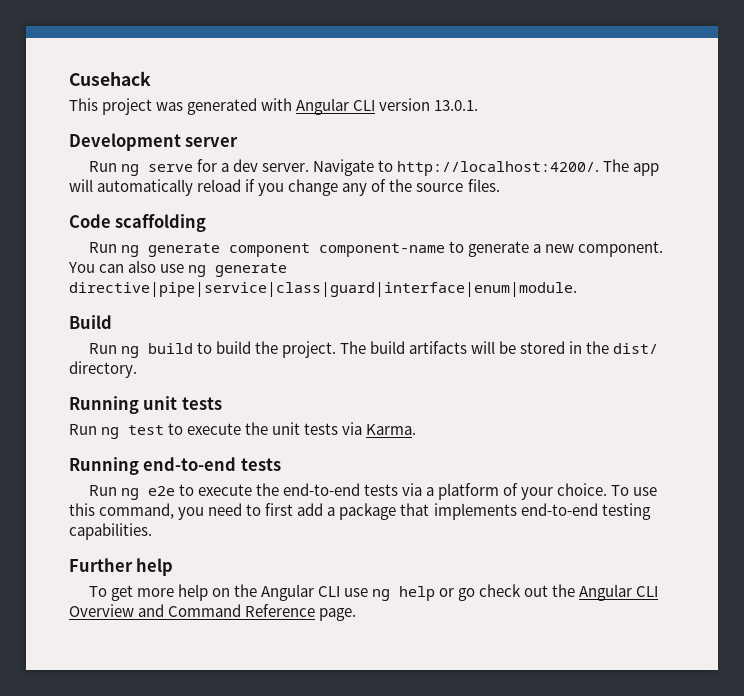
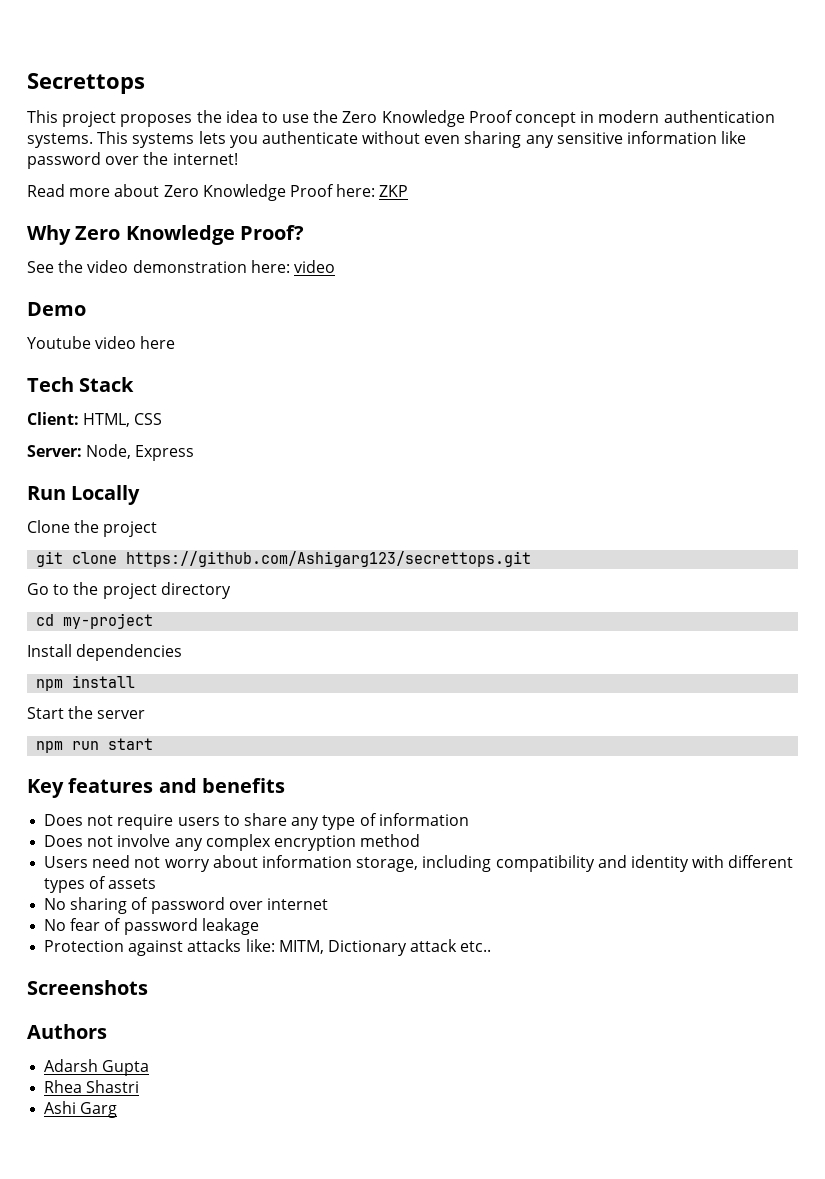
- Cusehack
+ Secrettops
- This project was generated with Angular CLI version 13.0.1.
- Development server
- Run ng serve for a dev server. Navigate to http://localhost:4200/. The app will automatically reload if you change any of the source files.
- Code scaffolding
- Run ng generate component component-name to generate a new component. You can also use ng generate directive|pipe|service|class|guard|interface|enum|module.
- Build
- Run ng build to build the project. The build artifacts will be stored in the dist/ directory.
- Running unit tests
- Run ng test to execute the unit tests via Karma.
- Running end-to-end tests
- Run ng e2e to execute the end-to-end tests via a platform of your choice. To use this command, you need to first add a package that implements end-to-end testing capabilities.
- Further help
- To get more help on the Angular CLI use ng help or go check out the Angular CLI Overview and Command Reference page.
+ This project proposes the idea to use the Zero Knowledge Proof concept in modern authentication systems. This systems lets you authenticate without even sharing any sensitive information like password over the internet!
+ Read more about Zero Knowledge Proof here: ZKP
+ Why Zero Knowledge Proof?
+ See the video demonstration here: video
+ Demo
+ Youtube video here
+ Tech Stack
+ Client: HTML, CSS
+ Server: Node, Express
+ Run Locally
+ Clone the project
+ git clone https://github.com/Ashigarg123/secrettops.git
+ Go to the project directory
+ cd my-project
+ Install dependencies
+ npm install
+ Start the server
+ npm run start
+ Key features and benefits
+ Does not require users to share any type of information
+ Does not involve any complex encryption method
+ Users need not worry about information storage, including compatibility and identity with different types of assets
+ No sharing of password over internet
+ No fear of password leakage
+ Protection against attacks like: MITM, Dictionary attack etc..
+ Screenshots
+ Authors
+ Adarsh Gupta
+ Rhea Shastri
+ Ashi Garg

